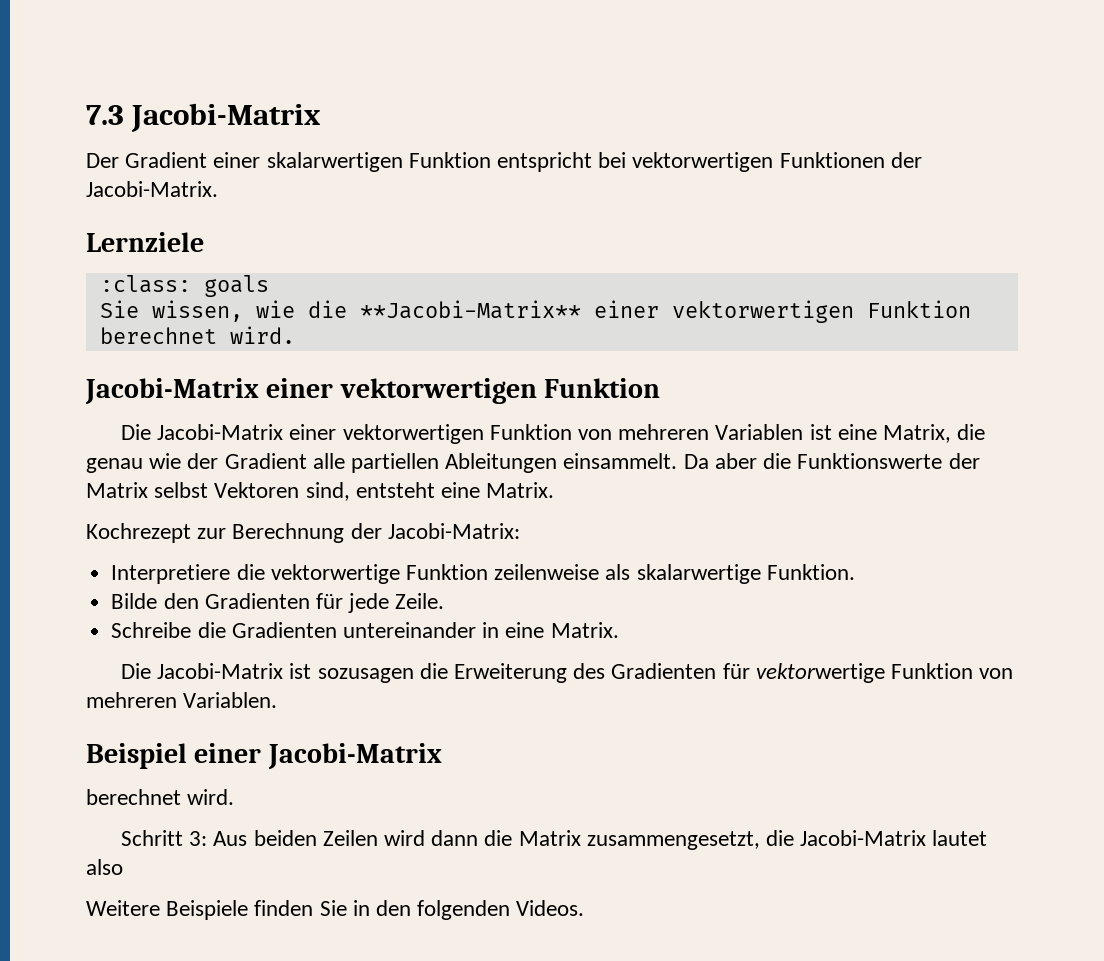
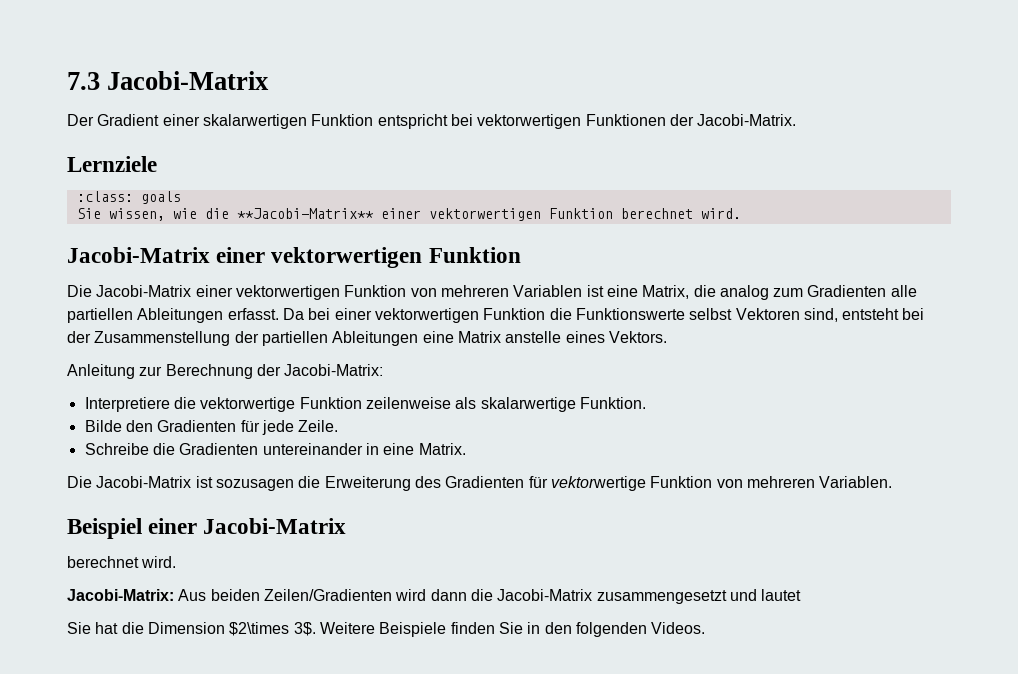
- Die Jacobi-Matrix einer vektorwertigen Funktion von mehreren Variablen ist eine Matrix, die genau wie der Gradient alle partiellen Ableitungen einsammelt. Da aber die Funktionswerte der Matrix selbst Vektoren sind, entsteht eine Matrix.
- Kochrezept zur Berechnung der Jacobi-Matrix:
+ Die Jacobi-Matrix einer vektorwertigen Funktion von mehreren Variablen ist eine Matrix, die analog zum Gradienten alle partiellen Ableitungen erfasst. Da bei einer vektorwertigen Funktion die Funktionswerte selbst Vektoren sind, entsteht bei der Zusammenstellung der partiellen Ableitungen eine Matrix anstelle eines Vektors.
+ Anleitung zur Berechnung der Jacobi-Matrix:
- Schritt 3: Aus beiden Zeilen wird dann die Matrix zusammengesetzt, die Jacobi-Matrix lautet also
- Weitere Beispiele finden Sie in den folgenden Videos.
+ Jacobi-Matrix: Aus beiden Zeilen/Gradienten wird dann die Jacobi-Matrix zusammengesetzt und lautet
+ Sie hat die Dimension $2\times 3$. Weitere Beispiele finden Sie in den folgenden Videos.

